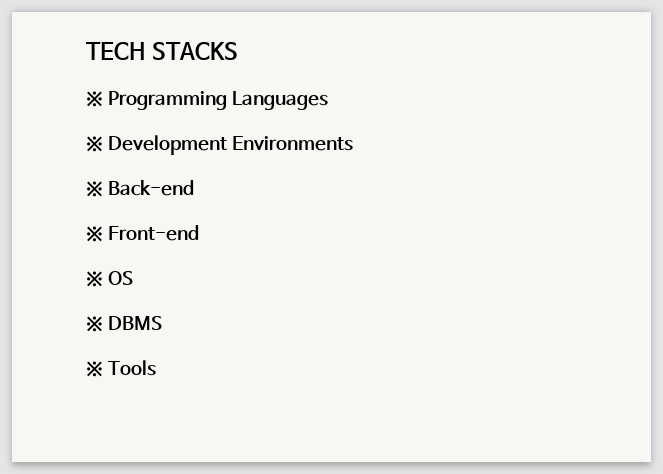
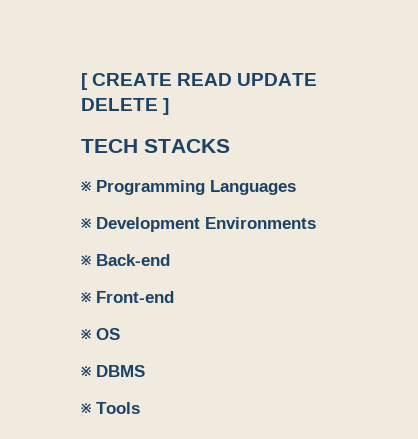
+ [ CREATE READ UPDATE DELETE ]

